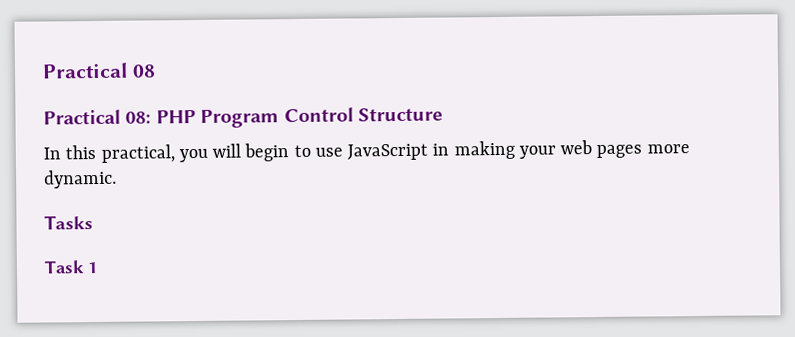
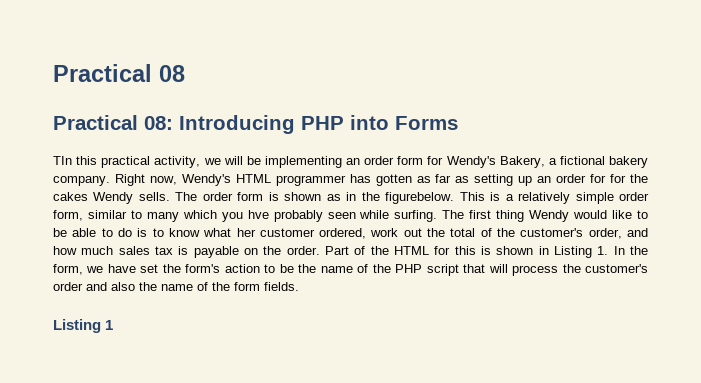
- Practical 08: PHP Program Control Structure
- In this practical, you will begin to use JavaScript in making your web pages more dynamic.
- Tasks
- Task 1
+ Practical 08: Introducing PHP into Forms
+ TIn this practical activity, we will be implementing an order form for Wendy's Bakery, a fictional bakery company. Right now, Wendy's HTML programmer has gotten as far as setting up an order for for the cakes Wendy sells. The order form is shown as in the figurebelow. This is a relatively simple order form, similar to many which you hve probably seen while surfing. The first thing Wendy would like to be able to do is to know what her customer ordered, work out the total of the customer's order, and how much sales tax is payable on the order. Part of the HTML for this is shown in Listing 1. In the form, we have set the form's action to be the name of the PHP script that will process the customer's order and also the name of the form fields.
+ Listing 1

